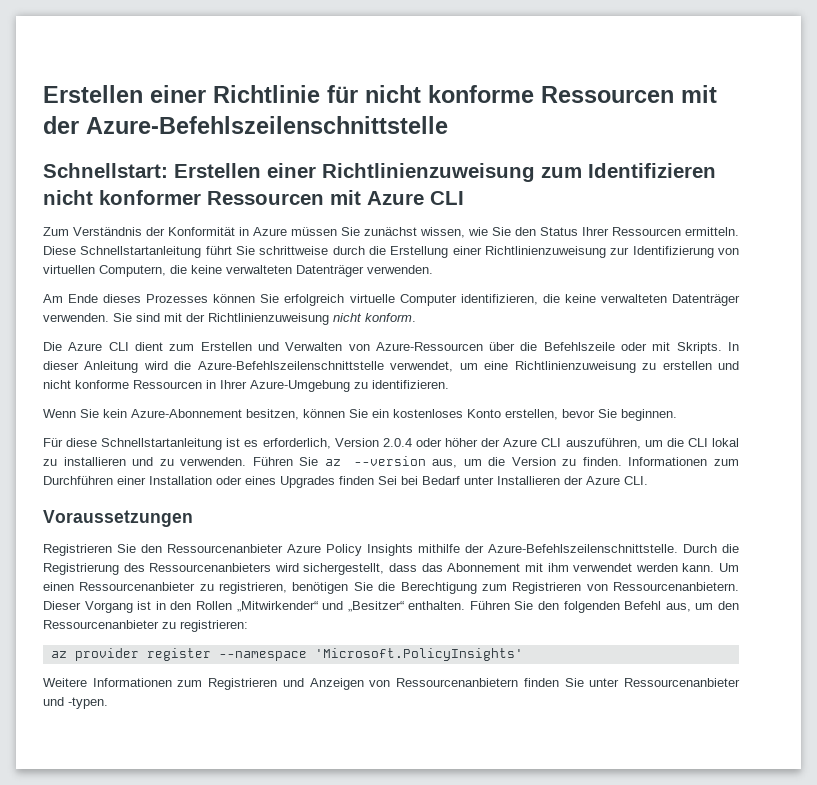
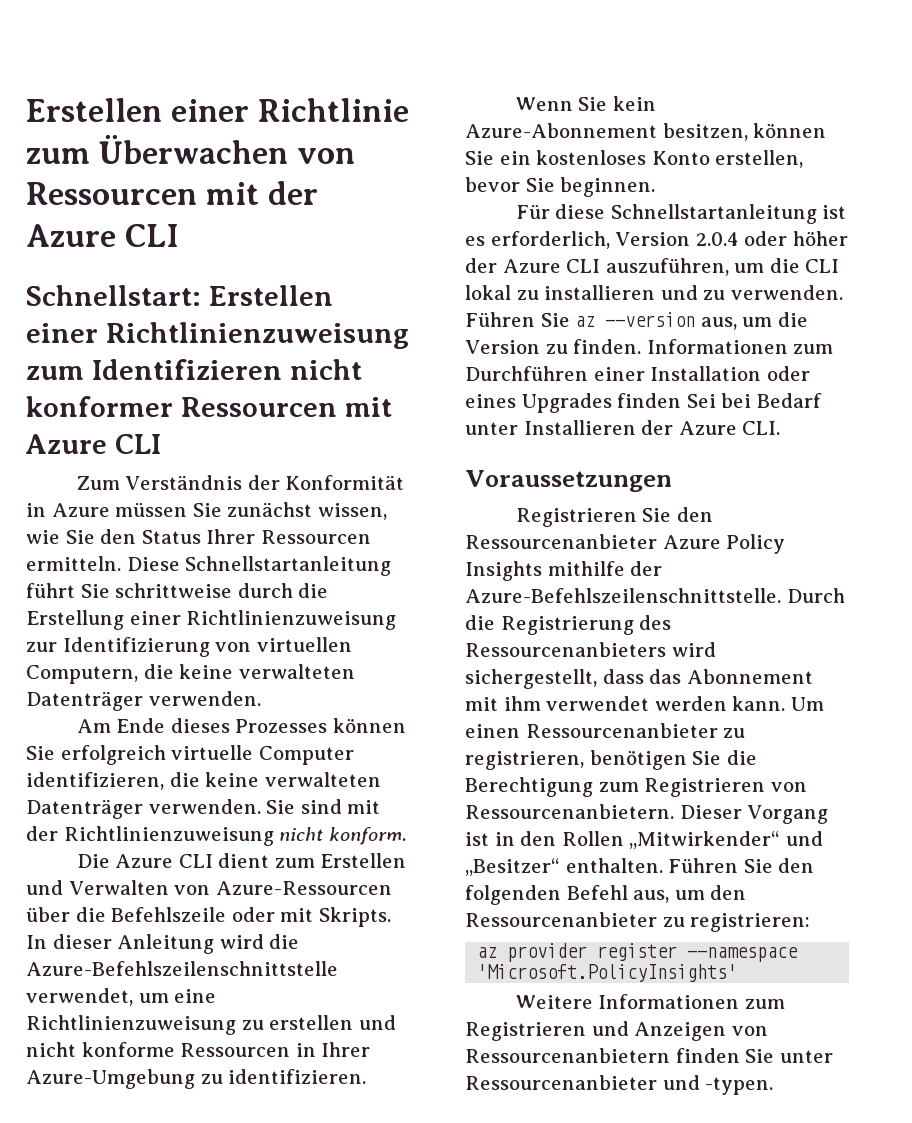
- Erstellen einer Richtlinie für nicht konforme Ressourcen mit der Azure-Befehlszeilenschnittstelle
+ Erstellen einer Richtlinie zum Überwachen von Ressourcen mit der Azure CLI

